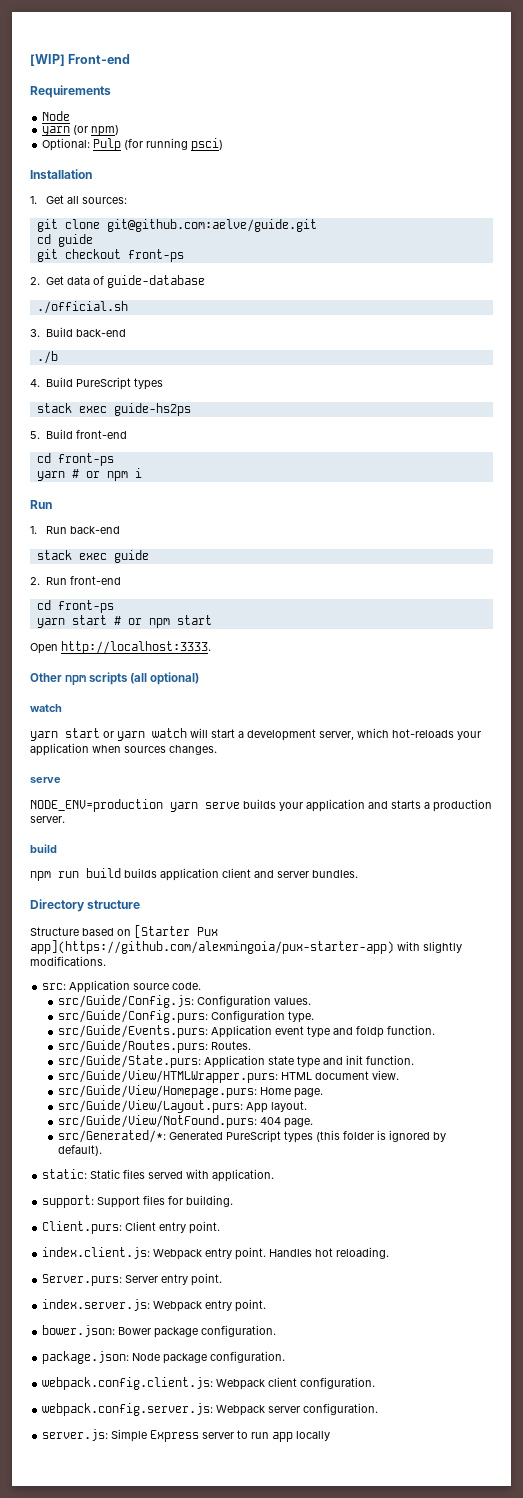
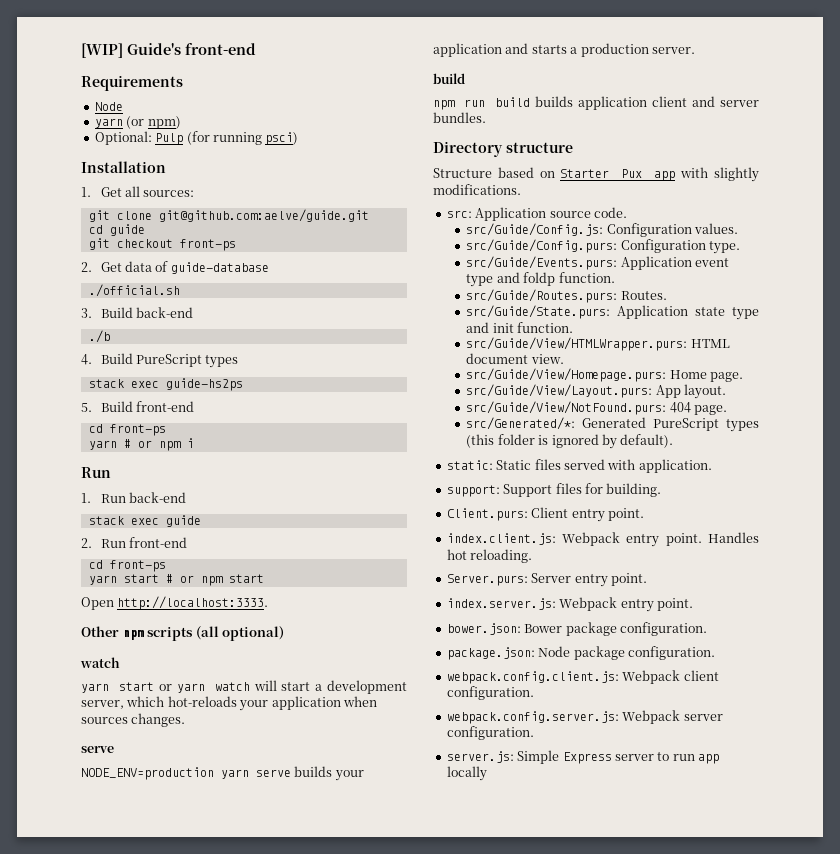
- [WIP] Front-end
+ [WIP] Guide's front-end
- Structure based on [Starter Pux app](https://github.com/alexmingoia/pux-starter-app) with slightly modifications.
+ Structure based on Starter Pux app with slightly modifications.

